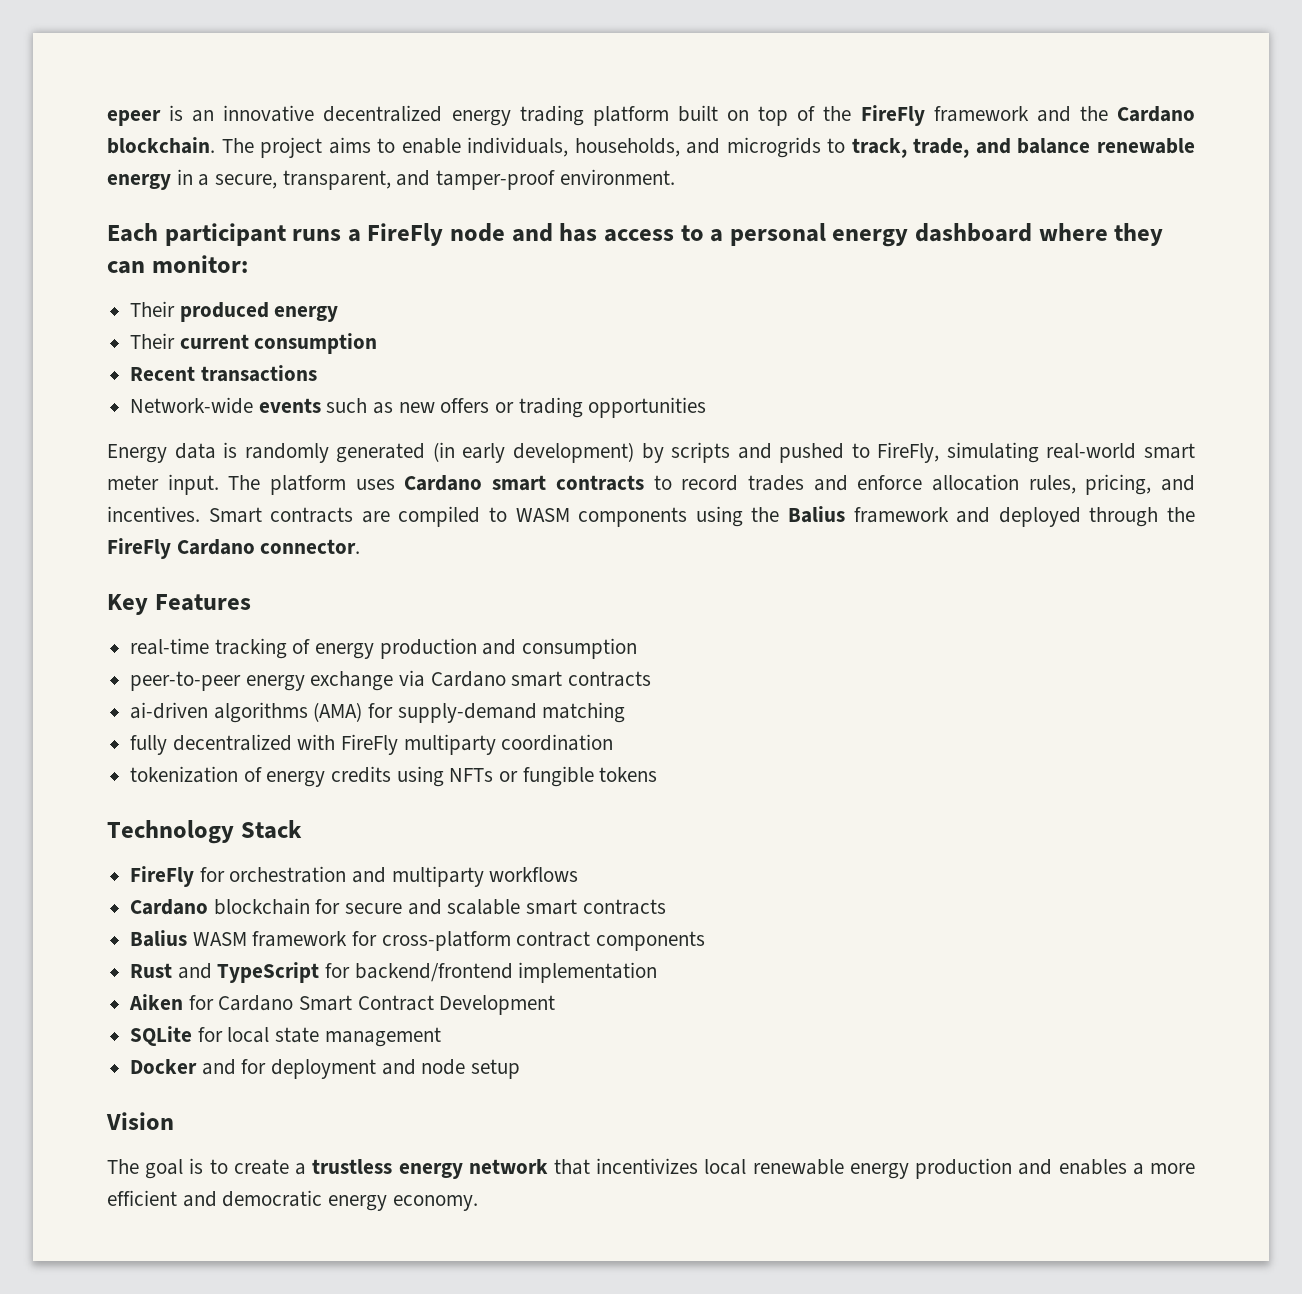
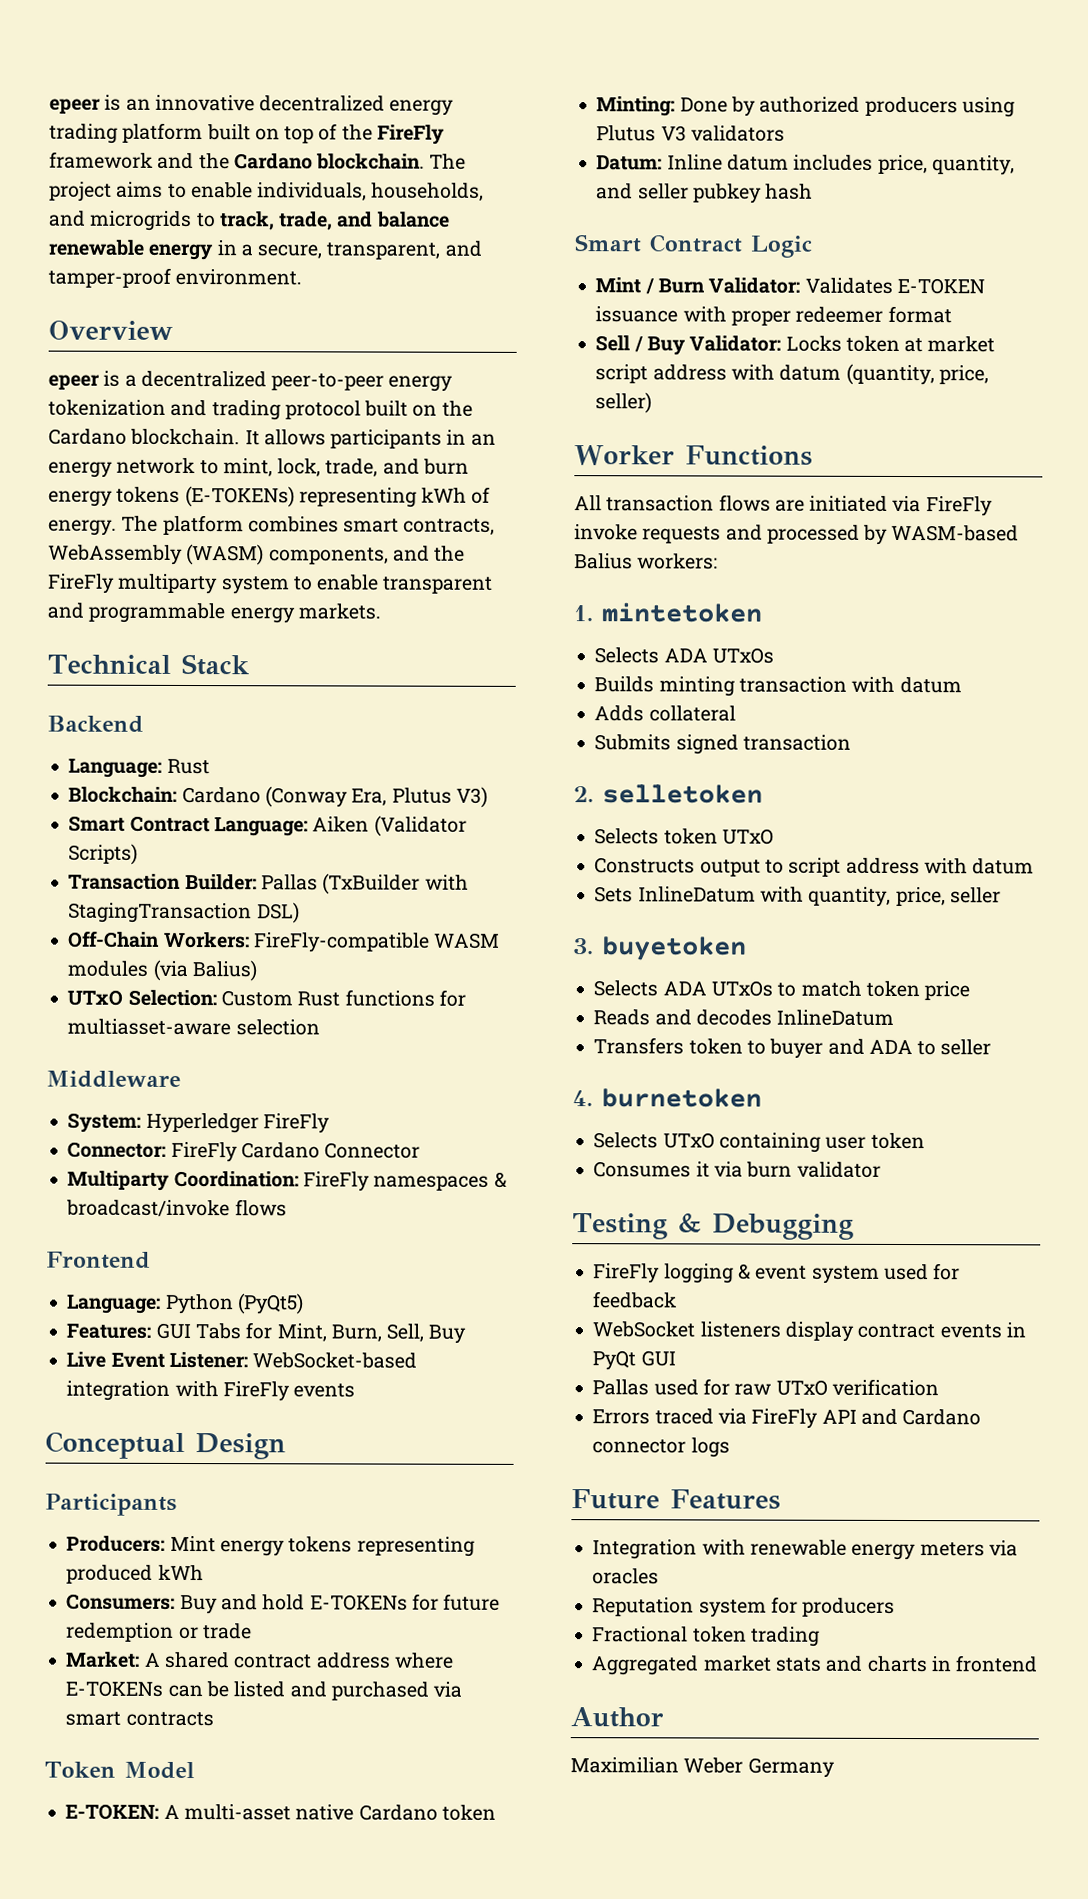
- Each participant runs a FireFly node and has access to a personal energy dashboard where they can monitor:
- Their produced energy
- Their current consumption
- Recent transactions
- Network-wide events such as new offers or trading opportunities
- Energy data is randomly generated (in early development) by scripts and pushed to FireFly, simulating real-world smart meter input. The platform uses Cardano smart contracts to record trades and enforce allocation rules, pricing, and incentives. Smart contracts are compiled to WASM components using the Balius framework and deployed through the FireFly Cardano connector.
- Key Features
- real-time tracking of energy production and consumption
- peer-to-peer energy exchange via Cardano smart contracts
- ai-driven algorithms (AMA) for supply-demand matching
- fully decentralized with FireFly multiparty coordination
- tokenization of energy credits using NFTs or fungible tokens
- Technology Stack
- FireFly for orchestration and multiparty workflows
- Cardano blockchain for secure and scalable smart contracts
- Balius WASM framework for cross-platform contract components
- Rust and TypeScript for backend/frontend implementation
- Aiken for Cardano Smart Contract Development
- SQLite for local state management
- Docker and for deployment and node setup
- Vision
- The goal is to create a trustless energy network that incentivizes local renewable energy production and enables a more efficient and democratic energy economy.
+ Overview
+ epeer is a decentralized peer-to-peer energy tokenization and trading protocol built on the Cardano blockchain. It allows participants in an energy network to mint, lock, trade, and burn energy tokens (E-TOKENs) representing kWh of energy. The platform combines smart contracts, WebAssembly (WASM) components, and the FireFly multiparty system to enable transparent and programmable energy markets.
+ Technical Stack
+ Backend
+ Language: Rust
+ Blockchain: Cardano (Conway Era, Plutus V3)
+ Smart Contract Language: Aiken (Validator Scripts)
+ Transaction Builder: Pallas (TxBuilder with StagingTransaction DSL)
+ Off-Chain Workers: FireFly-compatible WASM modules (via Balius)
+ UTxO Selection: Custom Rust functions for multiasset-aware selection
+ Middleware
+ System: Hyperledger FireFly
+ Connector: FireFly Cardano Connector
+ Multiparty Coordination: FireFly namespaces & broadcast/invoke flows
+ Frontend
+ Language: Python (PyQt5)
+ Features: GUI Tabs for Mint, Burn, Sell, Buy
+ Live Event Listener: WebSocket-based integration with FireFly events
+ Conceptual Design
+ Participants
+ Producers: Mint energy tokens representing produced kWh
+ Consumers: Buy and hold E-TOKENs for future redemption or trade
+ Market: A shared contract address where E-TOKENs can be listed and purchased via smart contracts
+ Token Model
+ E-TOKEN: A multi-asset native Cardano token
+ Minting: Done by authorized producers using Plutus V3 validators
+ Datum: Inline datum includes price, quantity, and seller pubkey hash
+ Smart Contract Logic
+ Mint / Burn Validator: Validates E-TOKEN issuance with proper redeemer format
+ Sell / Buy Validator: Locks token at market script address with datum (quantity, price, seller)
+ Worker Functions
+ All transaction flows are initiated via FireFly invoke requests and processed by WASM-based Balius workers:
+ 1. mintetoken
+ Selects ADA UTxOs
+ Builds minting transaction with datum
+ Adds collateral
+ Submits signed transaction
+ 2. selletoken
+ Selects token UTxO
+ Constructs output to script address with datum
+ Sets InlineDatum with quantity, price, seller
+ 3. buyetoken
+ Selects ADA UTxOs to match token price
+ Reads and decodes InlineDatum
+ Transfers token to buyer and ADA to seller
+ 4. burnetoken
+ Selects UTxO containing user token
+ Consumes it via burn validator
+ Testing & Debugging
+ FireFly logging & event system used for feedback
+ WebSocket listeners display contract events in PyQt GUI
+ Pallas used for raw UTxO verification
+ Errors traced via FireFly API and Cardano connector logs
+ Future Features
+ Integration with renewable energy meters via oracles
+ Reputation system for producers
+ Fractional token trading
+ Aggregated market stats and charts in frontend
+ Author
+ Maximilian Weber Germany

